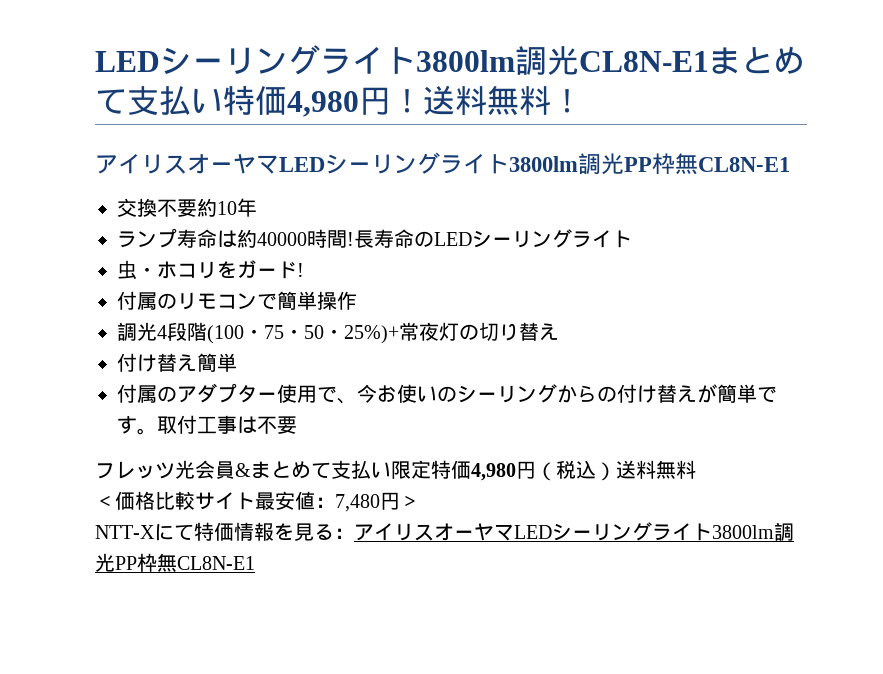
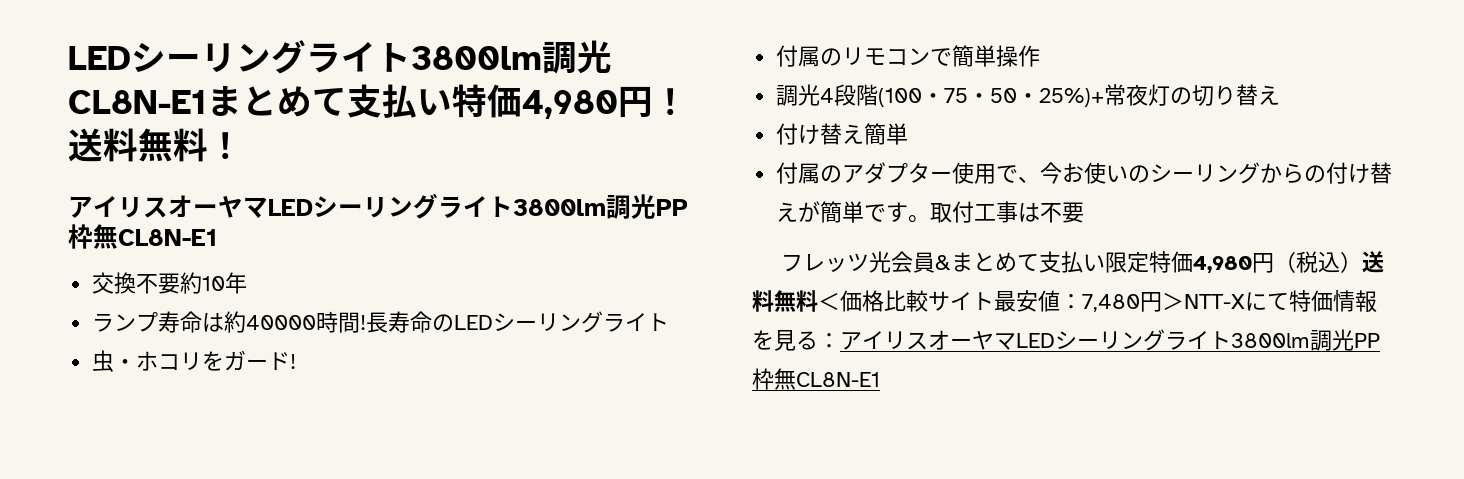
- フレッツ光会員&まとめて支払い限定特価4,980円（税込）送料無料
- ＜価格比較サイト最安値：7,480円＞
- NTT-Xにて特価情報を見る：アイリスオーヤマLEDシーリングライト3800lm調光PP枠無CL8N-E1
+ フレッツ光会員&まとめて支払い限定特価4,980円（税込）送料無料＜価格比較サイト最安値：7,480円＞NTT-Xにて特価情報を見る：アイリスオーヤマLEDシーリングライト3800lm調光PP枠無CL8N-E1

